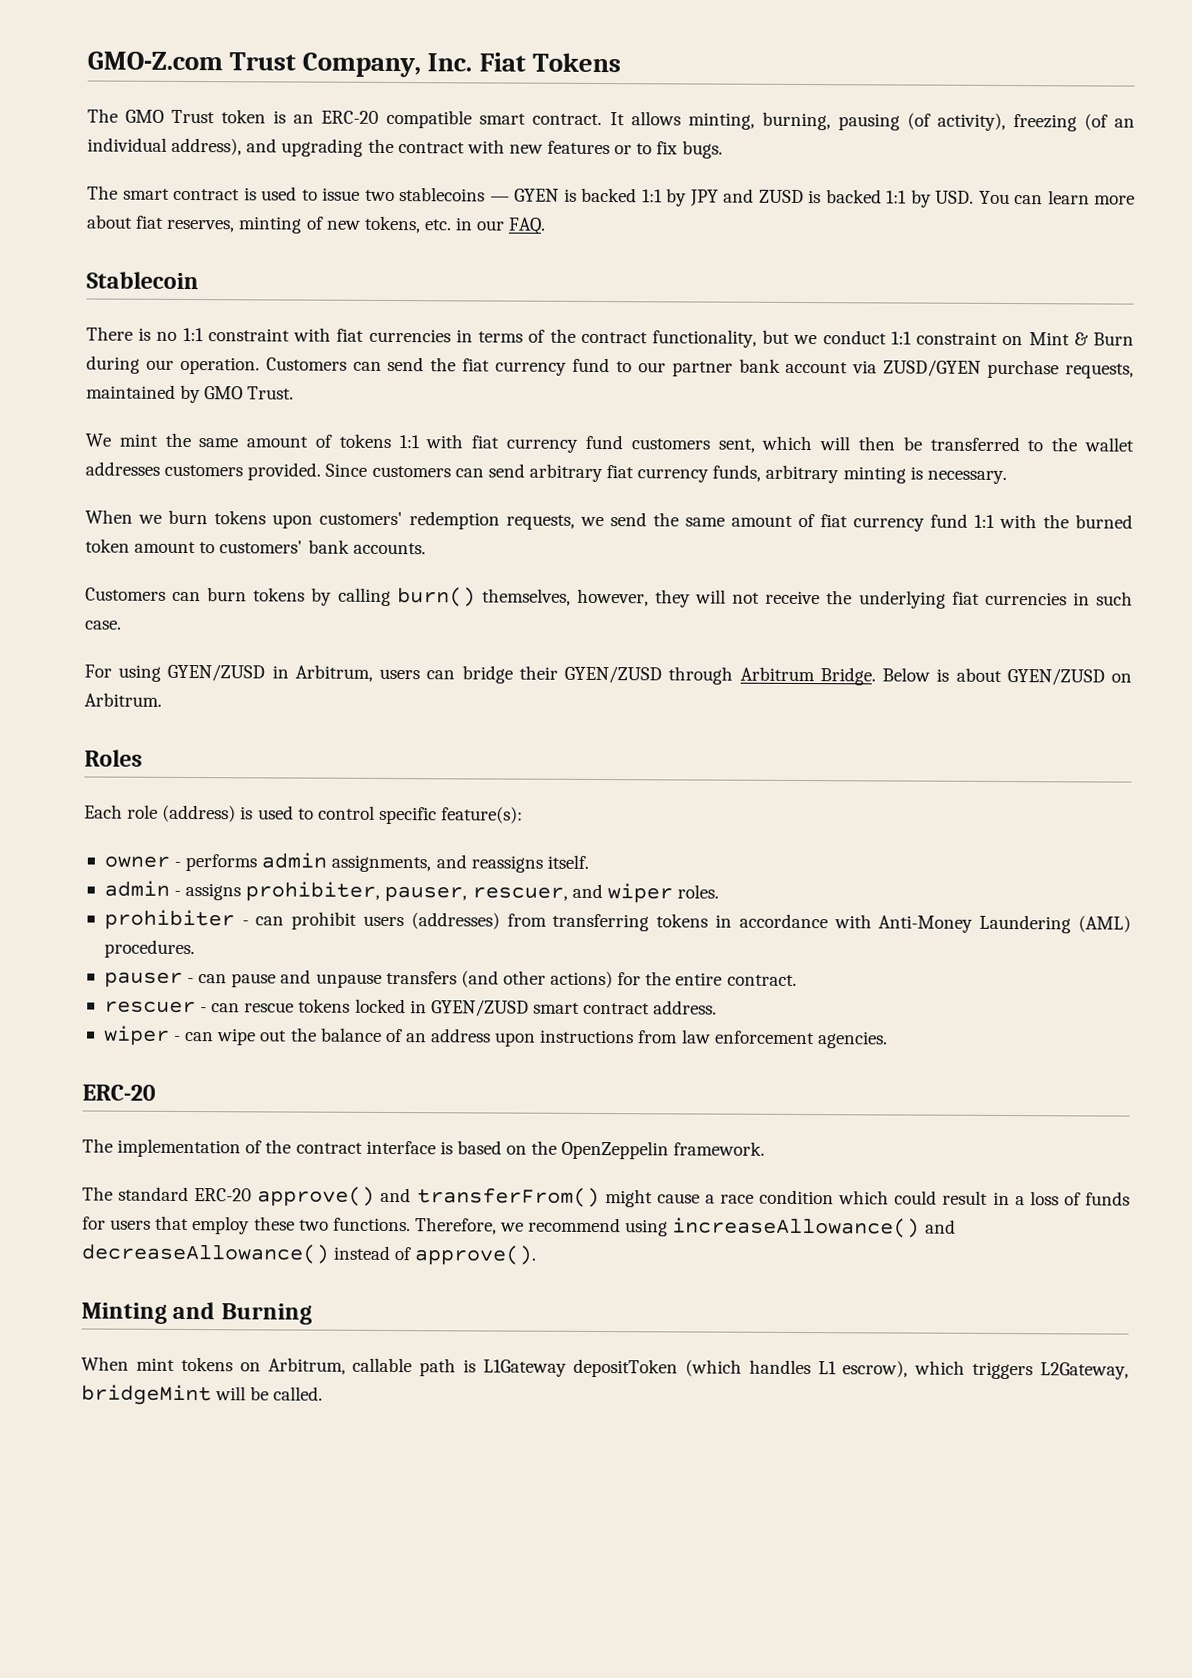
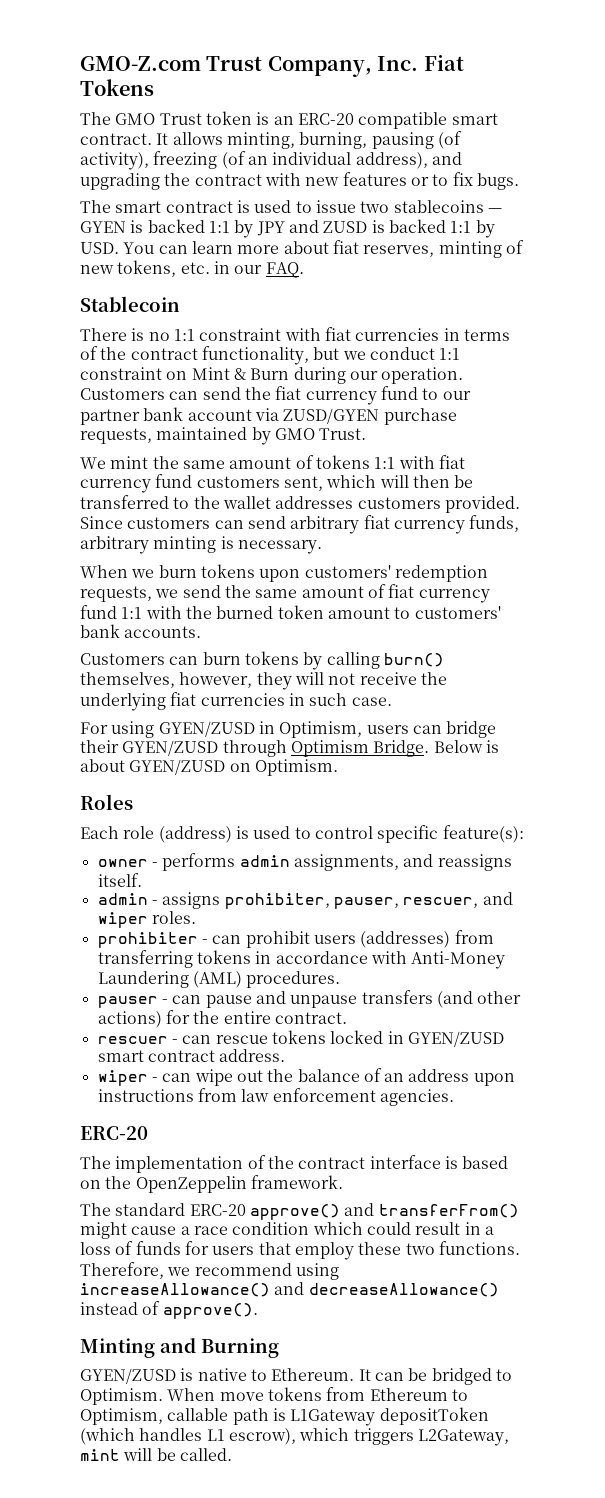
- For using GYEN/ZUSD in Arbitrum, users can bridge their GYEN/ZUSD through Arbitrum Bridge.
+ For using GYEN/ZUSD in Optimism, users can bridge their GYEN/ZUSD through Optimism Bridge.
- Below is about GYEN/ZUSD on Arbitrum.
+ Below is about GYEN/ZUSD on Optimism.
- When mint tokens on Arbitrum, callable path is L1Gateway depositToken (which handles L1 escrow), which triggers L2Gateway, bridgeMint will be called.
+ GYEN/ZUSD is native to Ethereum. It can be bridged to Optimism. When move tokens from Ethereum to Optimism, callable path is L1Gateway depositToken (which handles L1 escrow), which triggers L2Gateway, mint will be called.

